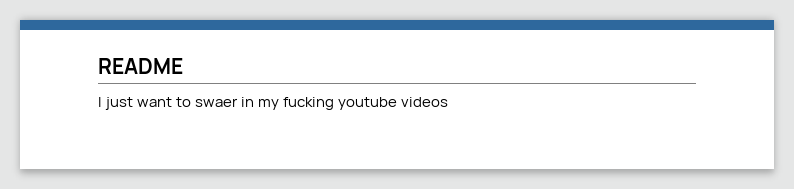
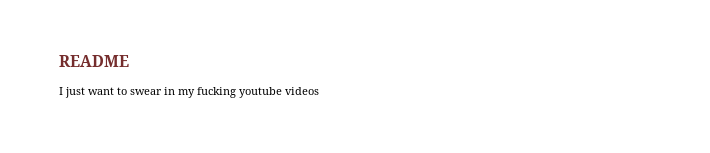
- I just want to swaer in my fucking youtube videos
+ I just want to swear in my fucking youtube videos

